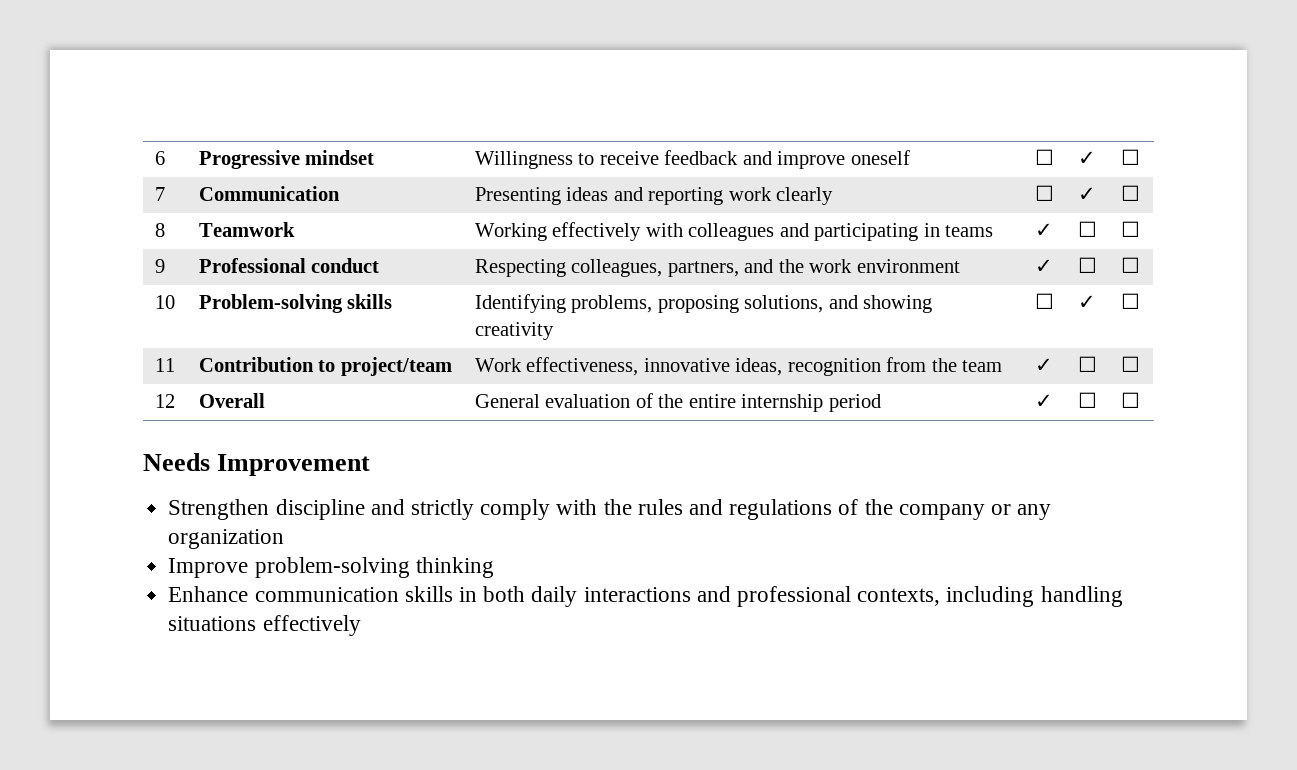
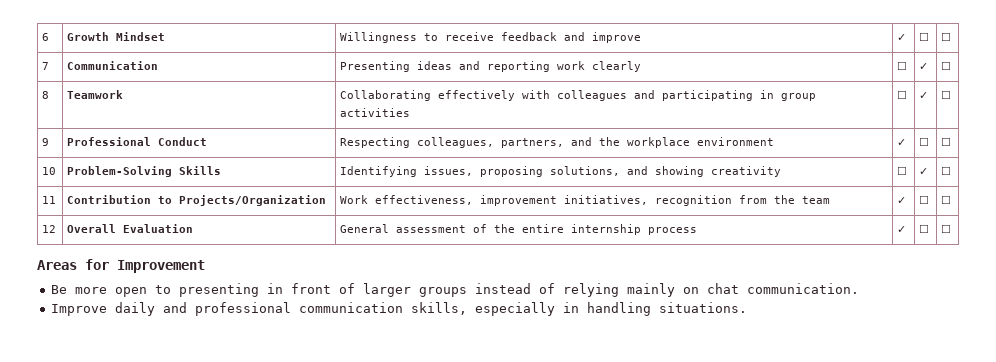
- 6 | Progressive mindset | Willingness to receive feedback and improve oneself | ☐ | ✓ | ☐
+ 6 | Growth Mindset | Willingness to receive feedback and improve | ✓ | ☐ | ☐
- 8 | Teamwork | Working effectively with colleagues and participating in teams | ✓ | ☐ | ☐
+ 8 | Teamwork | Collaborating effectively with colleagues and participating in group activities | ☐ | ✓ | ☐
- 9 | Professional conduct | Respecting colleagues, partners, and the work environment | ✓ | ☐ | ☐
+ 9 | Professional Conduct | Respecting colleagues, partners, and the workplace environment | ✓ | ☐ | ☐
- 10 | Problem-solving skills | Identifying problems, proposing solutions, and showing creativity | ☐ | ✓ | ☐
+ 10 | Problem-Solving Skills | Identifying issues, proposing solutions, and showing creativity | ☐ | ✓ | ☐
- 11 | Contribution to project/team | Work effectiveness, innovative ideas, recognition from the team | ✓ | ☐ | ☐
+ 11 | Contribution to Projects/Organization | Work effectiveness, improvement initiatives, recognition from the team | ✓ | ☐ | ☐
- 12 | Overall | General evaluation of the entire internship period | ✓ | ☐ | ☐
- Needs Improvement
+ 12 | Overall Evaluation | General assessment of the entire internship process | ✓ | ☐ | ☐
+ Areas for Improvement
- Strengthen discipline and strictly comply with the rules and regulations of the company or any organization
- Improve problem-solving thinking
- Enhance communication skills in both daily interactions and professional contexts, including handling situations effectively
+ Be more open to presenting in front of larger groups instead of relying mainly on chat communication.
+ Improve daily and professional communication skills, especially in handling situations.

